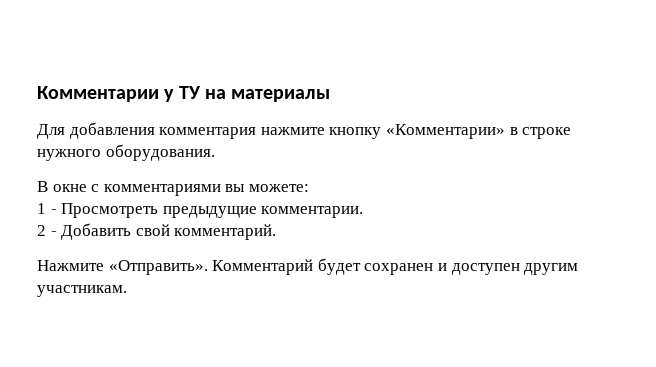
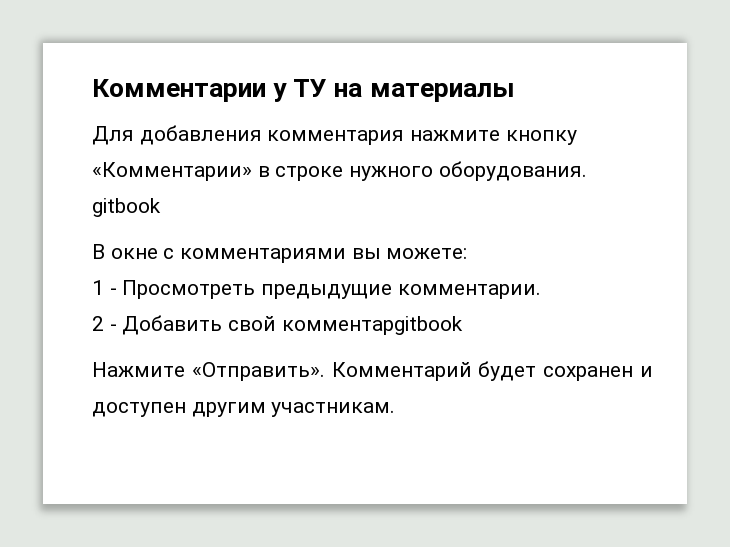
- Для добавления комментария нажмите кнопку «Комментарии» в строке нужного оборудования.
+ Для добавления комментария нажмите кнопку «Комментарии» в строке нужного оборудования. gitbook
- 2 - Добавить свой комментарий.
+ 2 - Добавить свой комментарgitbook

